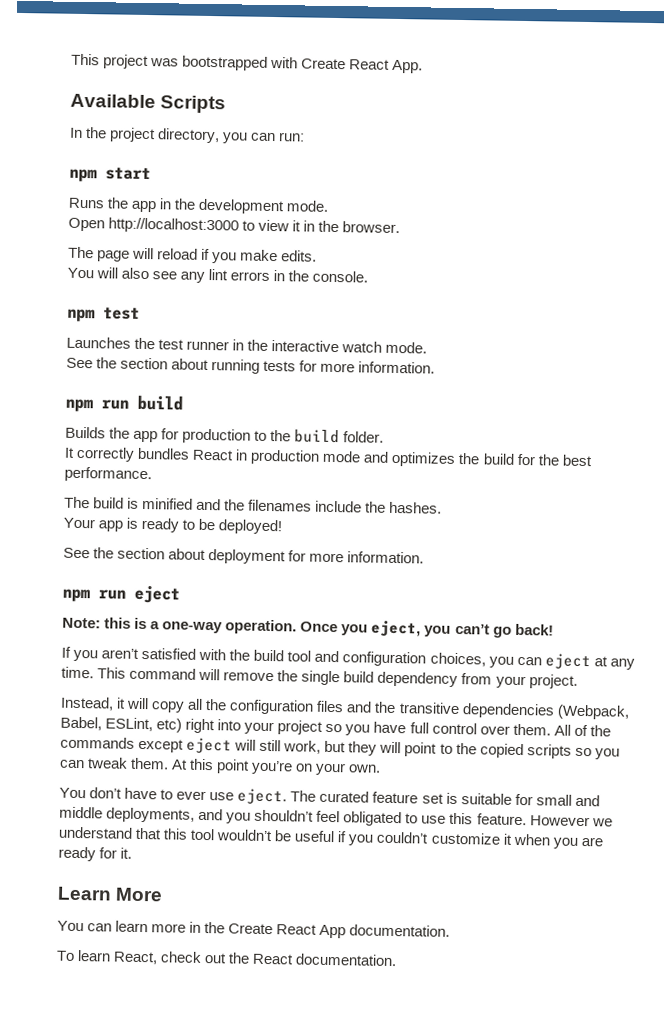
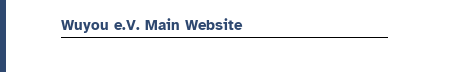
- This project was bootstrapped with Create React App.
- Available Scripts
- In the project directory, you can run:
- npm start
- Runs the app in the development mode.
- Open http://localhost:3000 to view it in the browser.
- The page will reload if you make edits.
- You will also see any lint errors in the console.
- npm test
- Launches the test runner in the interactive watch mode.
- See the section about running tests for more information.
- npm run build
- Builds the app for production to the build folder.
- It correctly bundles React in production mode and optimizes the build for the best performance.
- The build is minified and the filenames include the hashes.
- Your app is ready to be deployed!
- See the section about deployment for more information.
- npm run eject
- Note: this is a one-way operation. Once you eject, you can’t go back!
- If you aren’t satisfied with the build tool and configuration choices, you can eject at any time. This command will remove the single build dependency from your project.
- Instead, it will copy all the configuration files and the transitive dependencies (Webpack, Babel, ESLint, etc) right into your project so you have full control over them. All of the commands except eject will still work, but they will point to the copied scripts so you can tweak them. At this point you’re on your own.
- You don’t have to ever use eject. The curated feature set is suitable for small and middle deployments, and you shouldn’t feel obligated to use this feature. However we understand that this tool wouldn’t be useful if you couldn’t customize it when you are ready for it.
- Learn More
- You can learn more in the Create React App documentation.
- To learn React, check out the React documentation.
+ Wuyou e.V. Main Website

